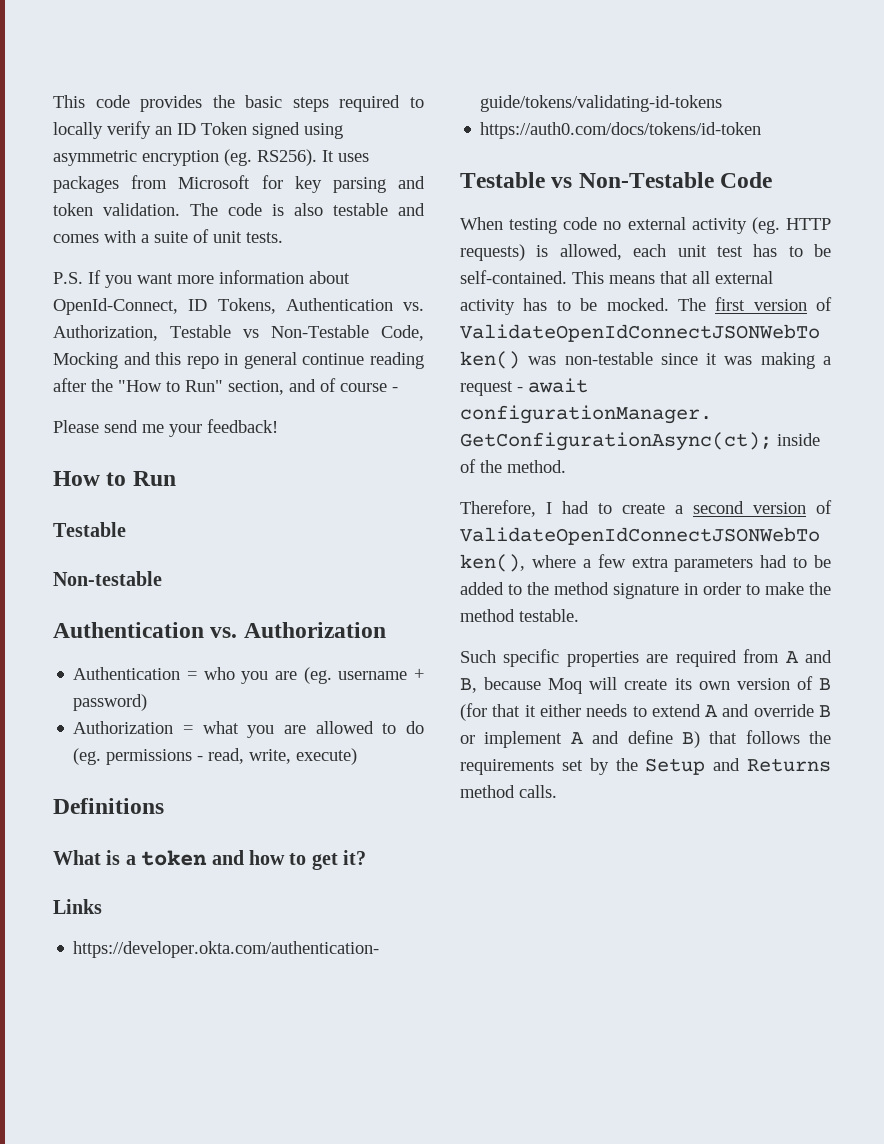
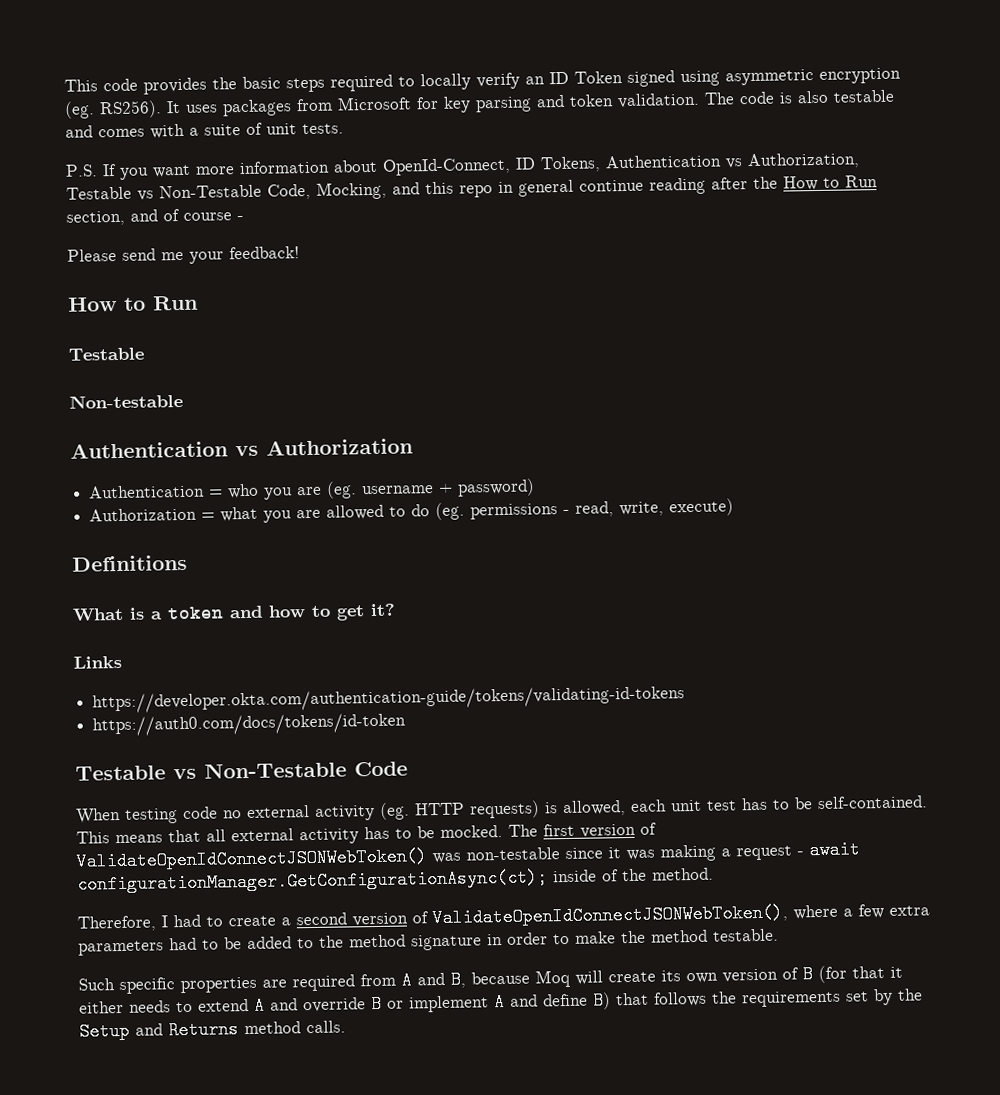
- P.S. If you want more information about OpenId-Connect, ID Tokens, Authentication vs. Authorization, Testable vs Non-Testable Code, Mocking and this repo in general continue reading after the "How to Run" section, and of course -
+ P.S. If you want more information about OpenId-Connect, ID Tokens, Authentication vs Authorization, Testable vs Non-Testable Code, Mocking, and this repo in general continue reading after the How to Run section, and of course -
- Authentication vs. Authorization
+ Authentication vs Authorization

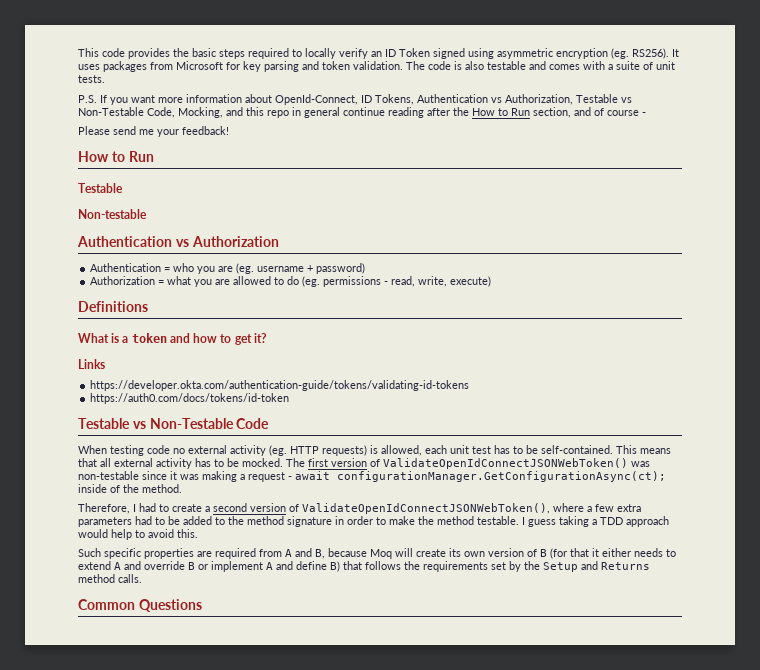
+ I guess taking a TDD approach would help to avoid this.
+ Common Questions

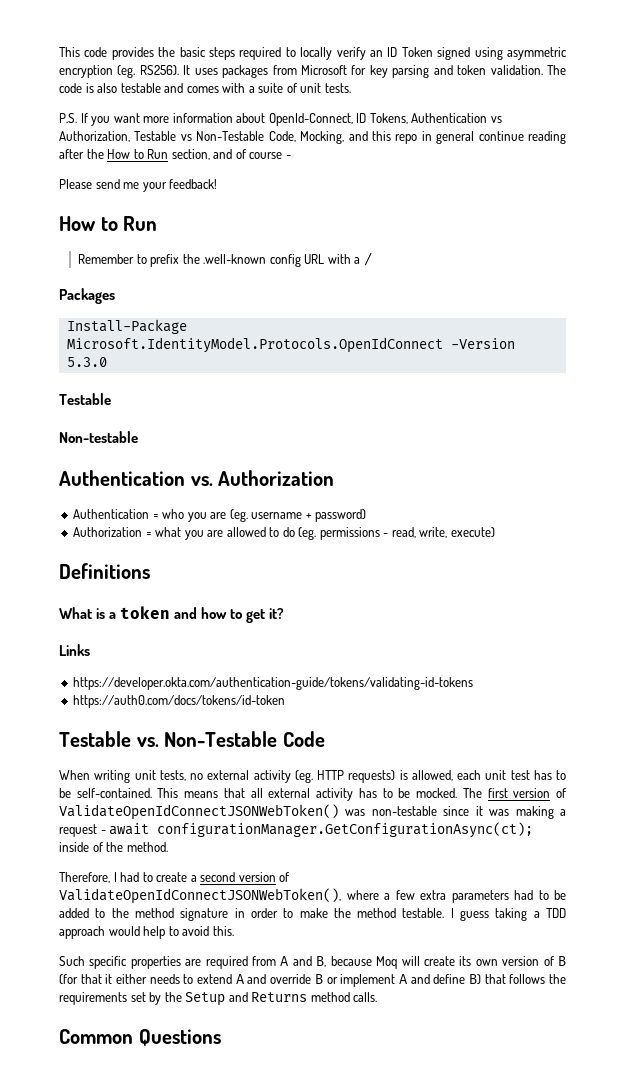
+ Remember to prefix the .well-known config URL with a /
+ Packages
+ Install-Package Microsoft.IdentityModel.Protocols.OpenIdConnect -Version 5.3.0
- Authentication vs Authorization
+ Authentication vs. Authorization
- Testable vs Non-Testable Code
+ Testable vs. Non-Testable Code
- When testing code no external activity (eg. HTTP requests) is allowed, each unit test has to be self-contained.
+ When writing unit tests, no external activity (eg. HTTP requests) is allowed, each unit test has to be self-contained.

